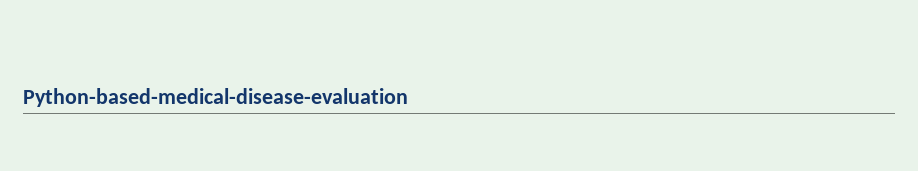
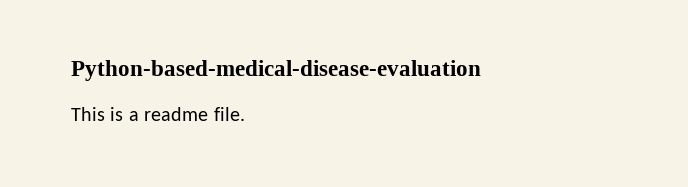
+ This is a readme file.

